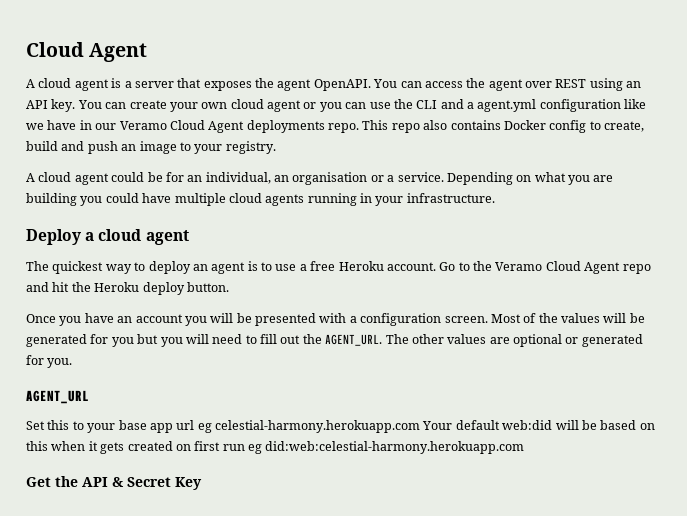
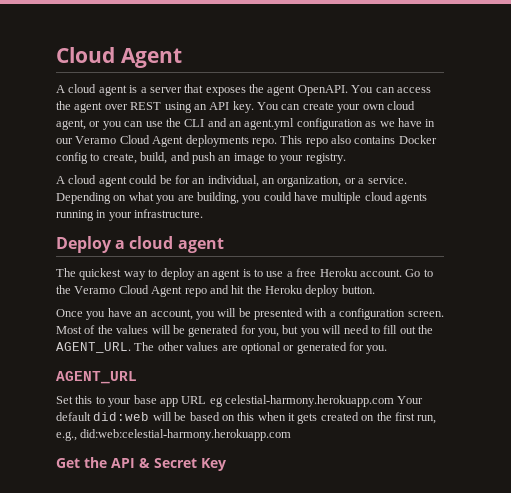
- You can create your own cloud agent or you can use the CLI and a agent.yml configuration like we have in our Veramo Cloud Agent deployments repo.
+ You can create your own cloud agent, or you can use the CLI and an agent.yml configuration as we have in our Veramo Cloud Agent deployments repo.
- This repo also contains Docker config to create, build and push an image to your registry.
+ This repo also contains Docker config to create, build, and push an image to your registry.
- A cloud agent could be for an individual, an organisation or a service.
+ A cloud agent could be for an individual, an organization, or a service.
- Depending on what you are building you could have multiple cloud agents running in your infrastructure.
+ Depending on what you are building, you could have multiple cloud agents running in your infrastructure.
- Once you have an account you will be presented with a configuration screen.
+ Once you have an account, you will be presented with a configuration screen.
- Most of the values will be generated for you but you will need to fill out the AGENT_URL.
+ Most of the values will be generated for you, but you will need to fill out the AGENT_URL.
- Set this to your base app url eg celestial-harmony.herokuapp.com Your default web:did will be based on this when it gets created on first run eg did:web:celestial-harmony.herokuapp.com
+ Set this to your base app URL eg celestial-harmony.herokuapp.com Your default did:web will be based on this when it gets created on the first run, e.g., did:web:celestial-harmony.herokuapp.com

